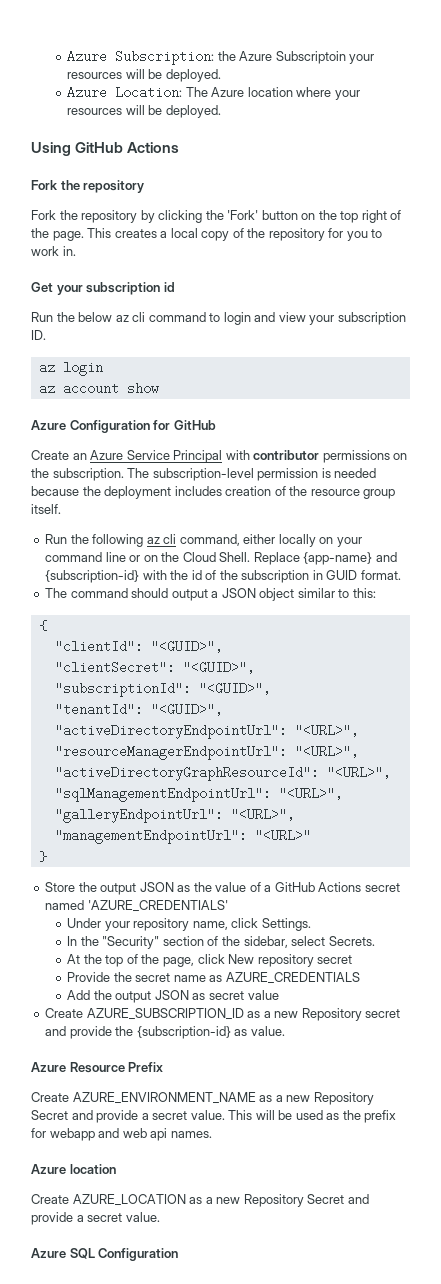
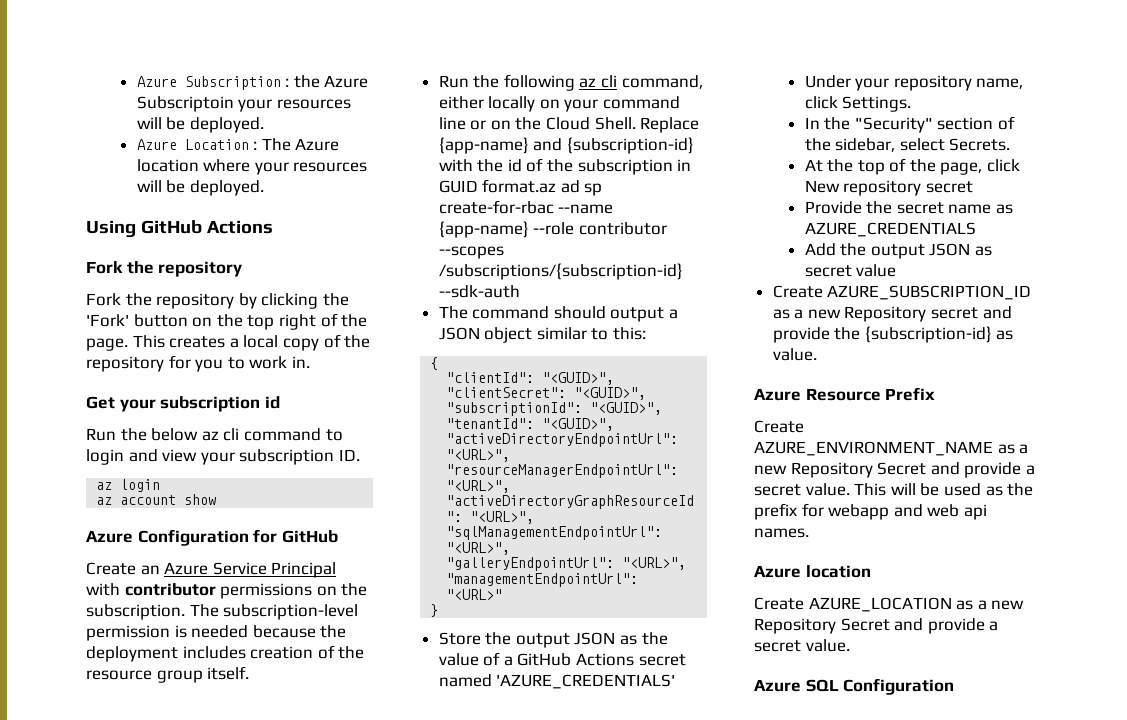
- Azure Subscription: the Azure Subscriptoin your resources will be deployed.
+ Azure Subscription : the Azure Subscriptoin your resources will be deployed.
- Azure Location: The Azure location where your resources will be deployed.
+ Azure Location : The Azure location where your resources will be deployed.
- Replace {app-name} and {subscription-id} with the id of the subscription in GUID format.
+ Replace {app-name} and {subscription-id} with the id of the subscription in GUID format.az ad sp create-for-rbac --name {app-name} --role contributor --scopes /subscriptions/{subscription-id} --sdk-auth

